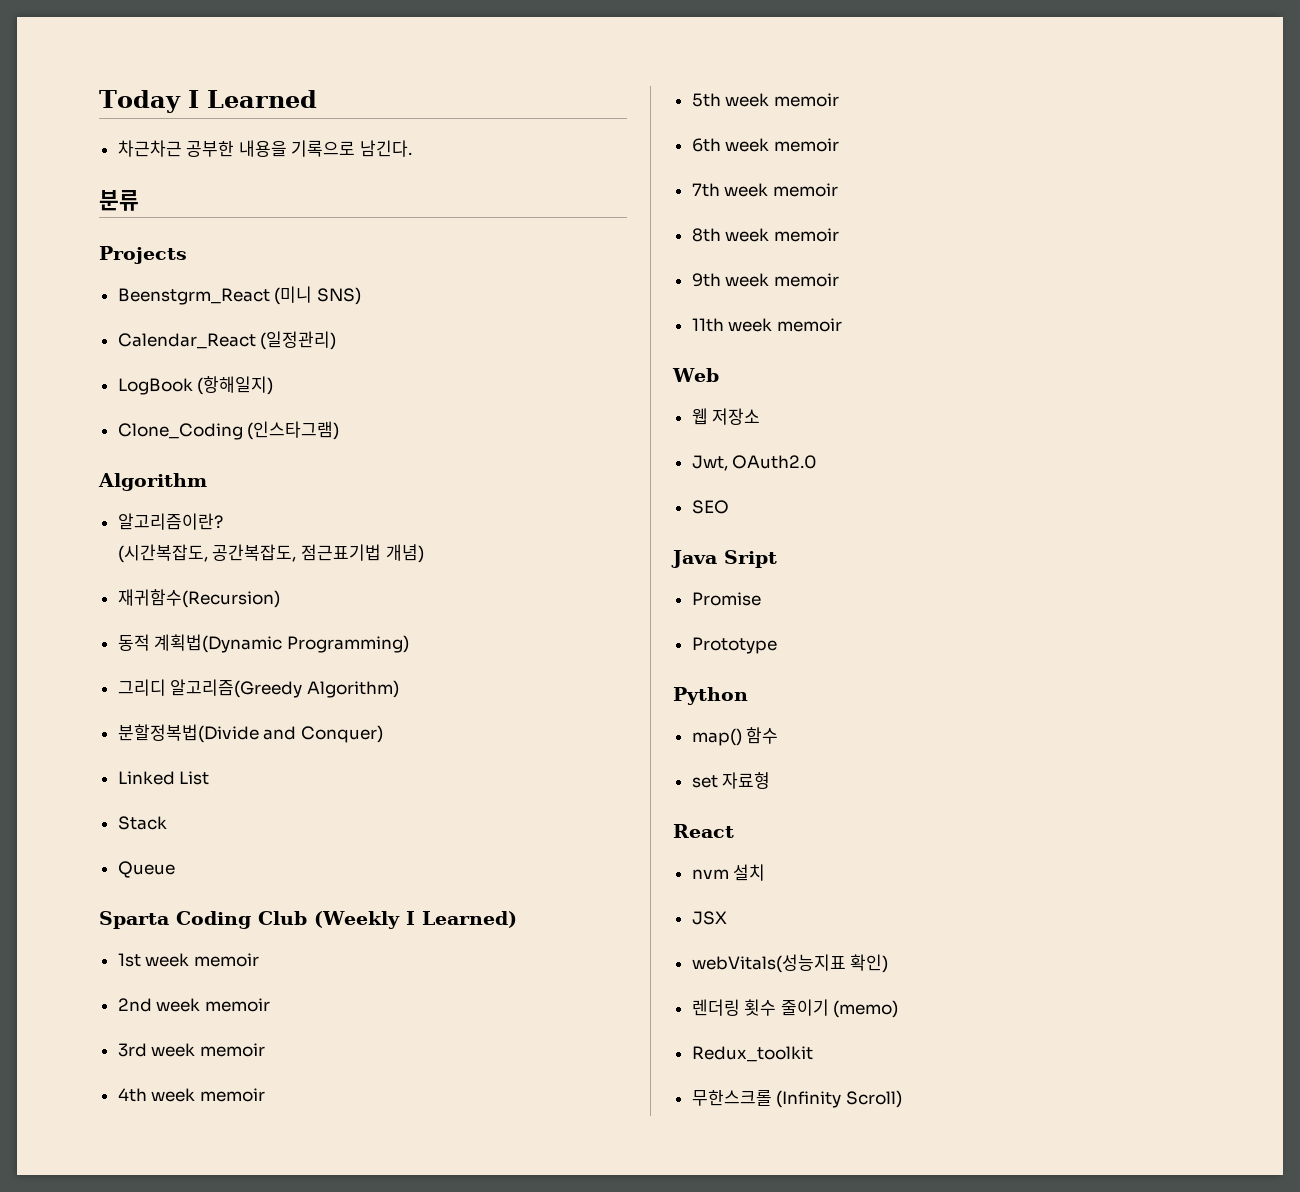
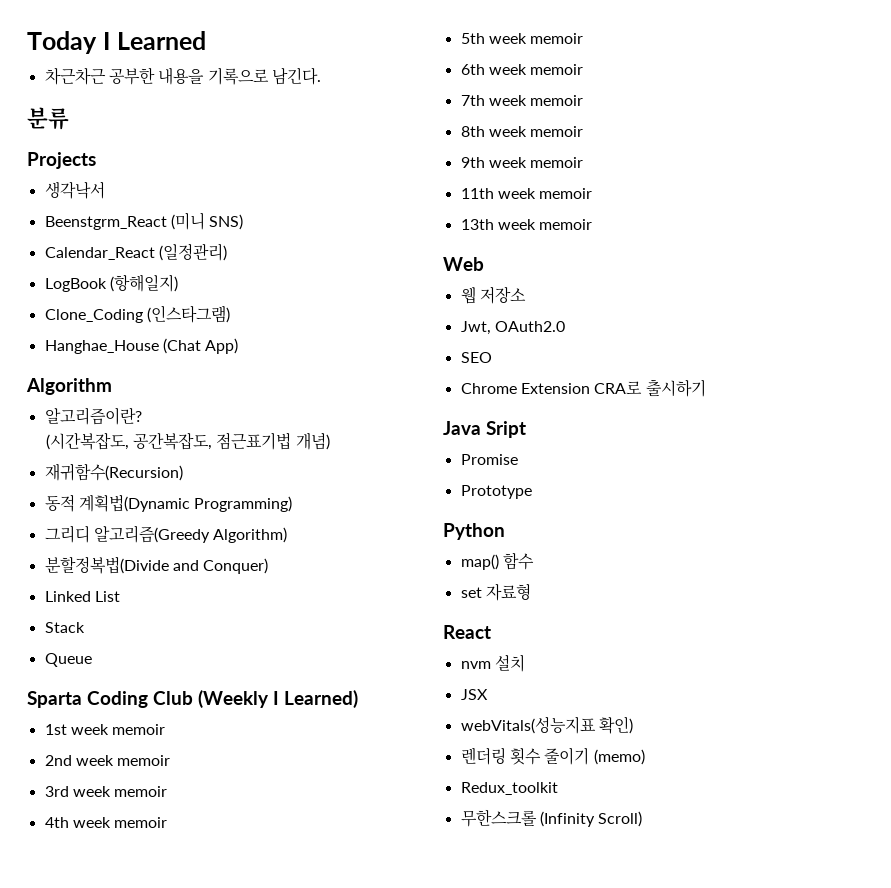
+ 생각낙서
+ Hanghae_House (Chat App)
+ 13th week memoir
+ Chrome Extension CRA로 출시하기

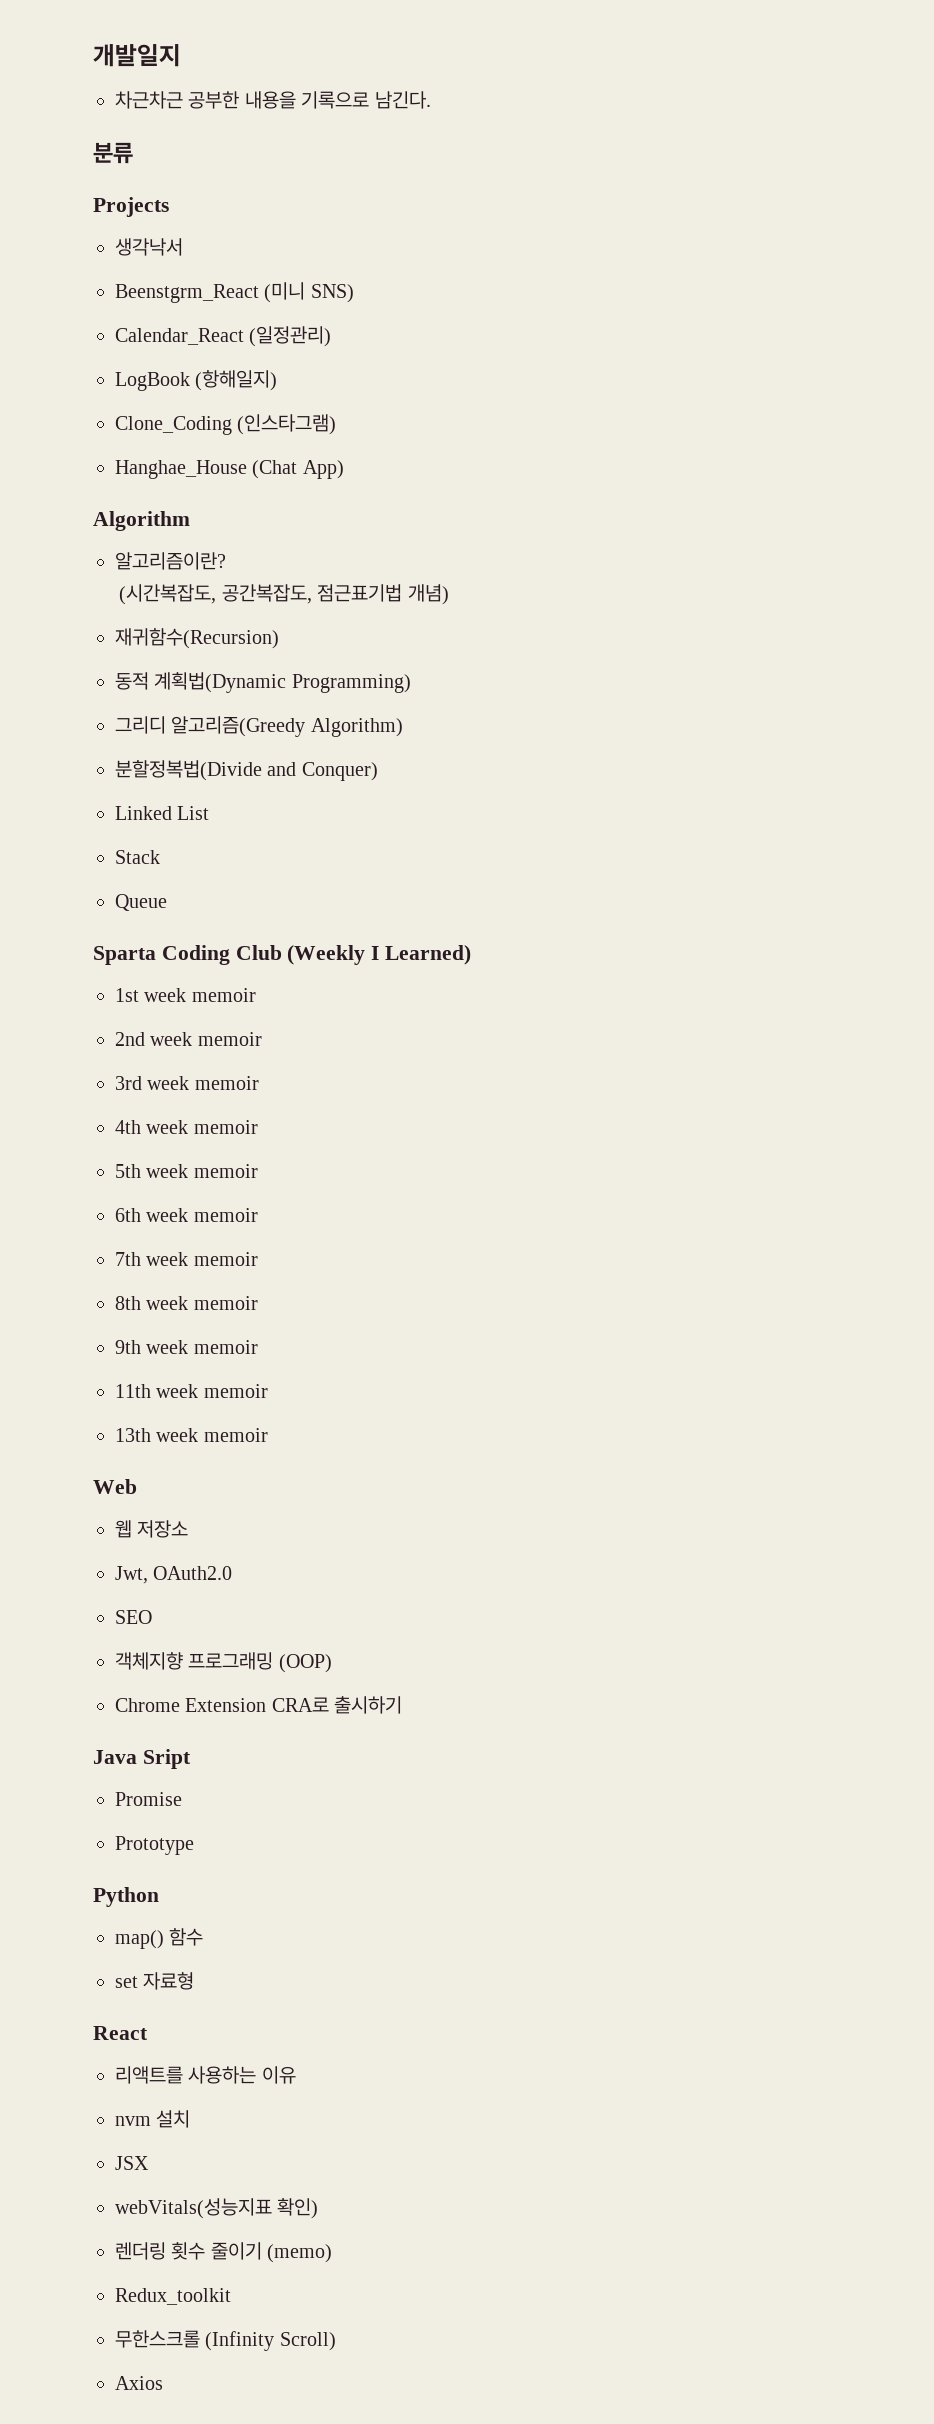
- Today I Learned
+ 개발일지
+ 객체지향 프로그래밍 (OOP)
+ 리액트를 사용하는 이유
+ Axios

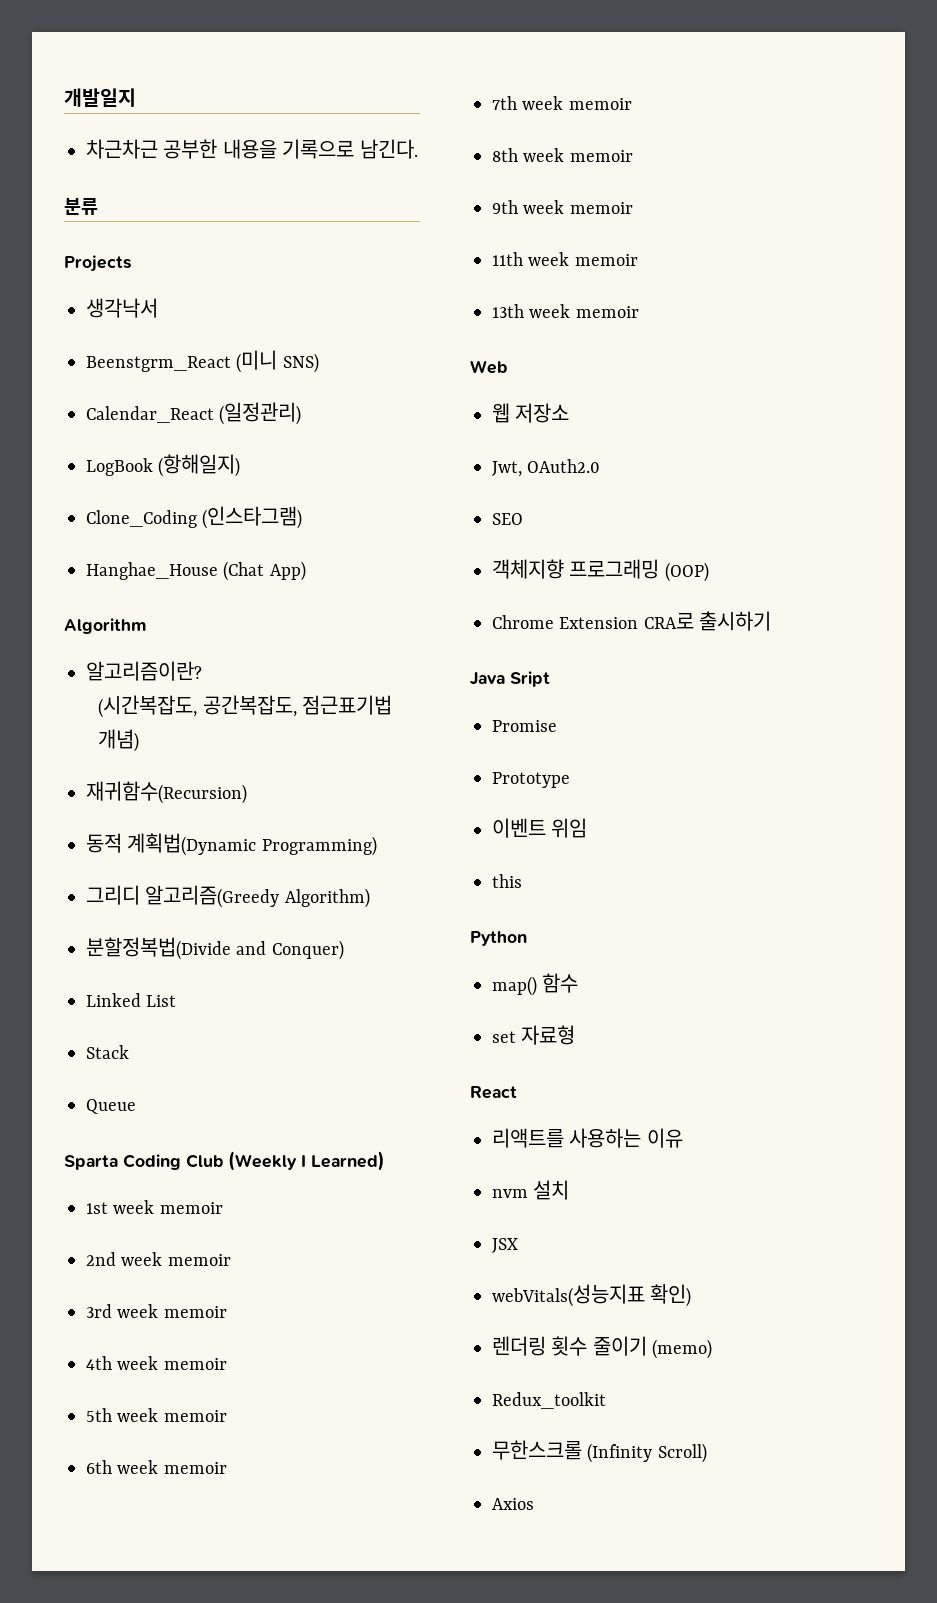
+ 이벤트 위임
+ this

